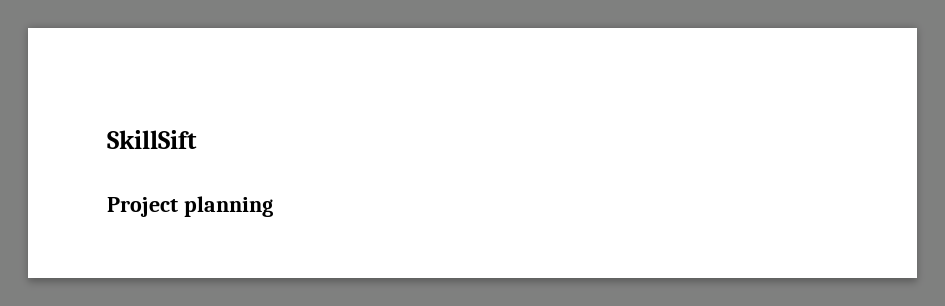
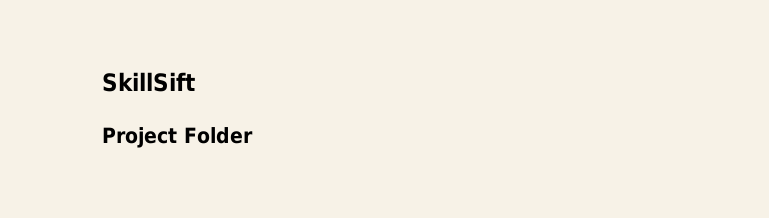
- Project planning
+ Project Folder

